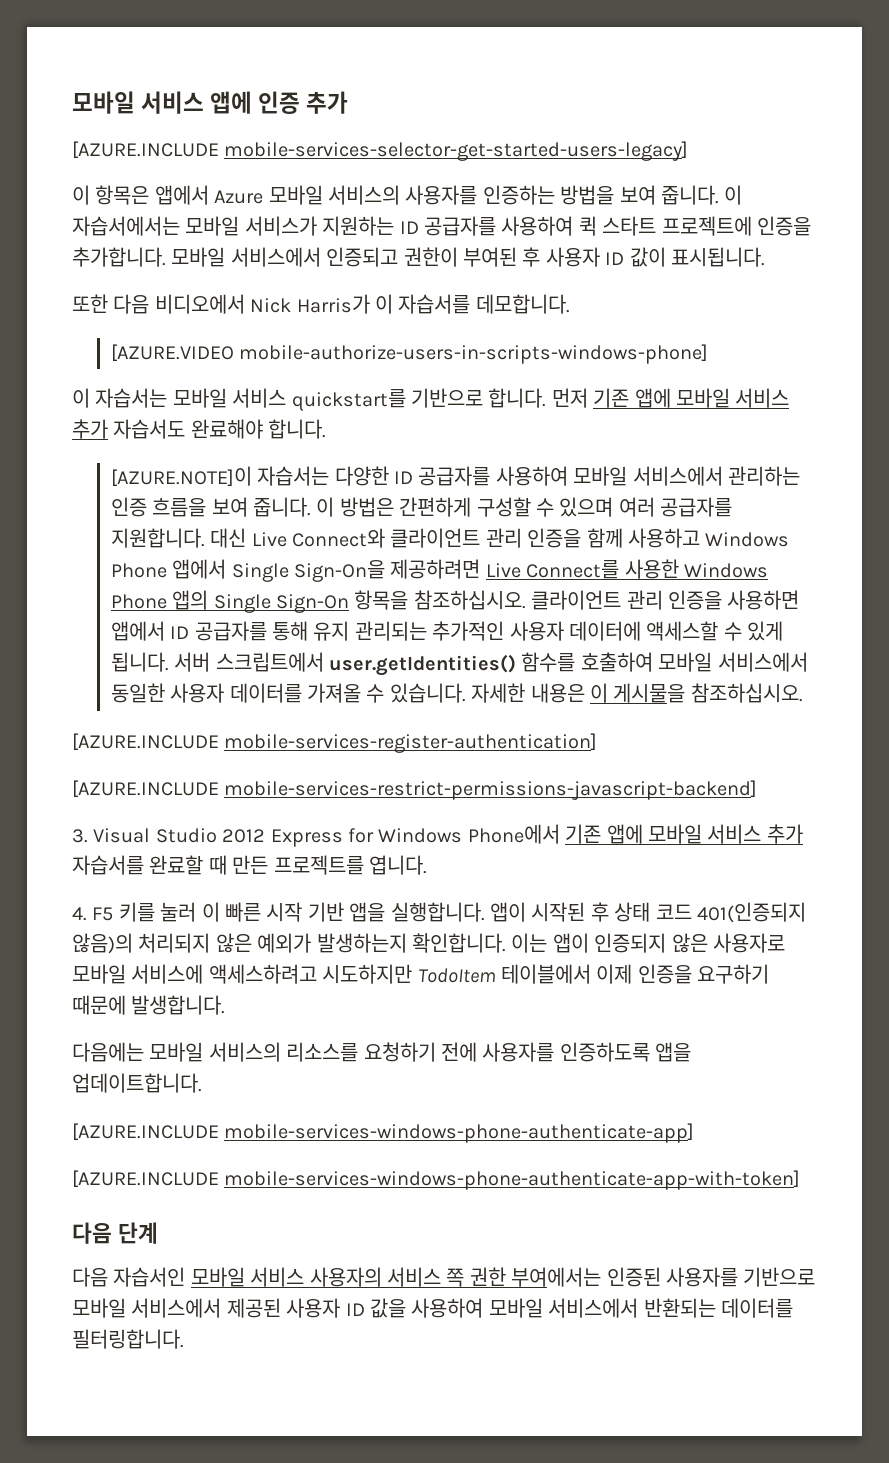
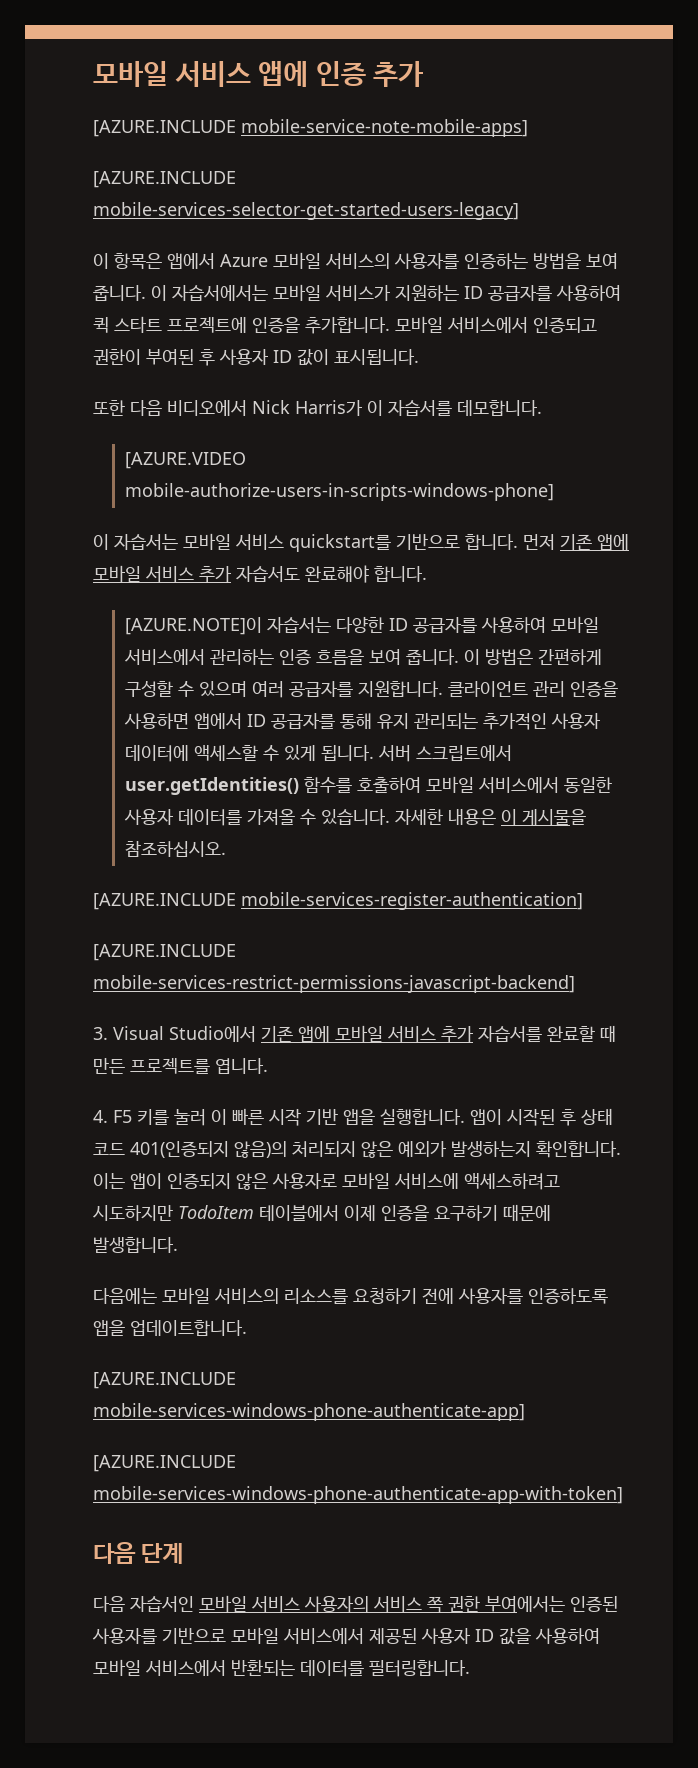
+ [AZURE.INCLUDE mobile-service-note-mobile-apps]
- 대신 Live Connect와 클라이언트 관리 인증을 함께 사용하고 Windows Phone 앱에서 Single Sign-On을 제공하려면 Live Connect를 사용한 Windows Phone 앱의 Single Sign-On 항목을 참조하십시오.
- 3. Visual Studio 2012 Express for Windows Phone에서 기존 앱에 모바일 서비스 추가 자습서를 완료할 때 만든 프로젝트를 엽니다.
+ 3. Visual Studio에서 기존 앱에 모바일 서비스 추가 자습서를 완료할 때 만든 프로젝트를 엽니다.

